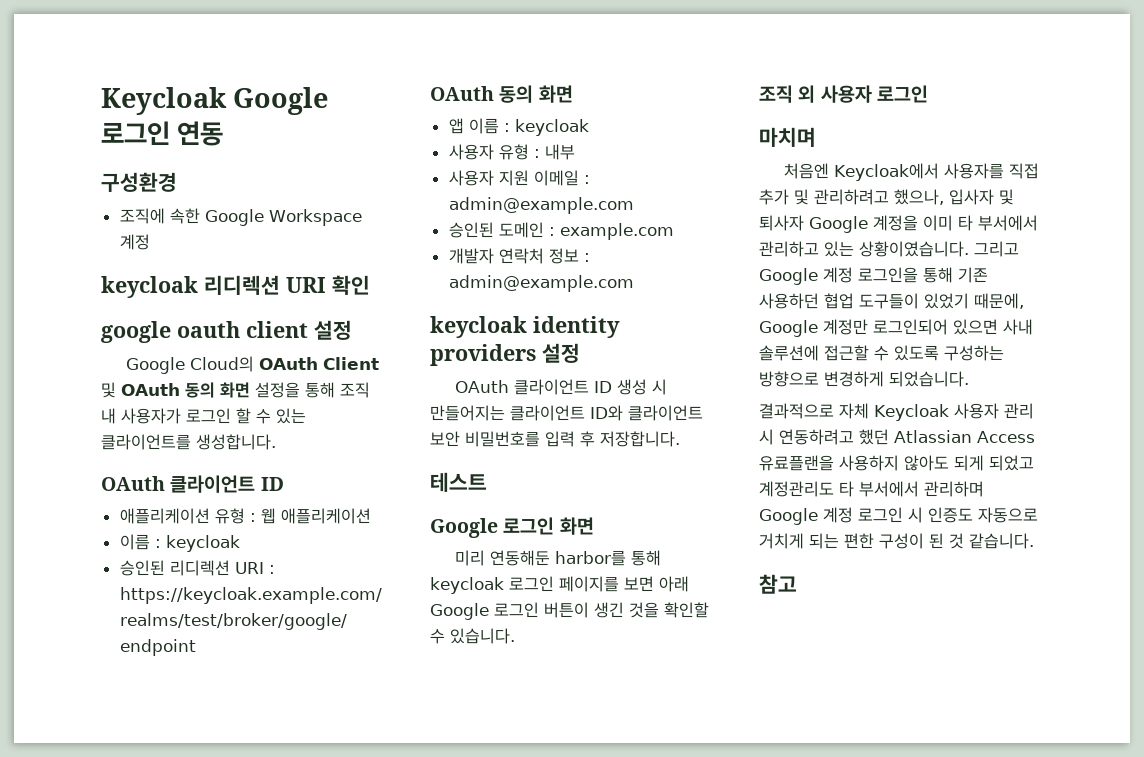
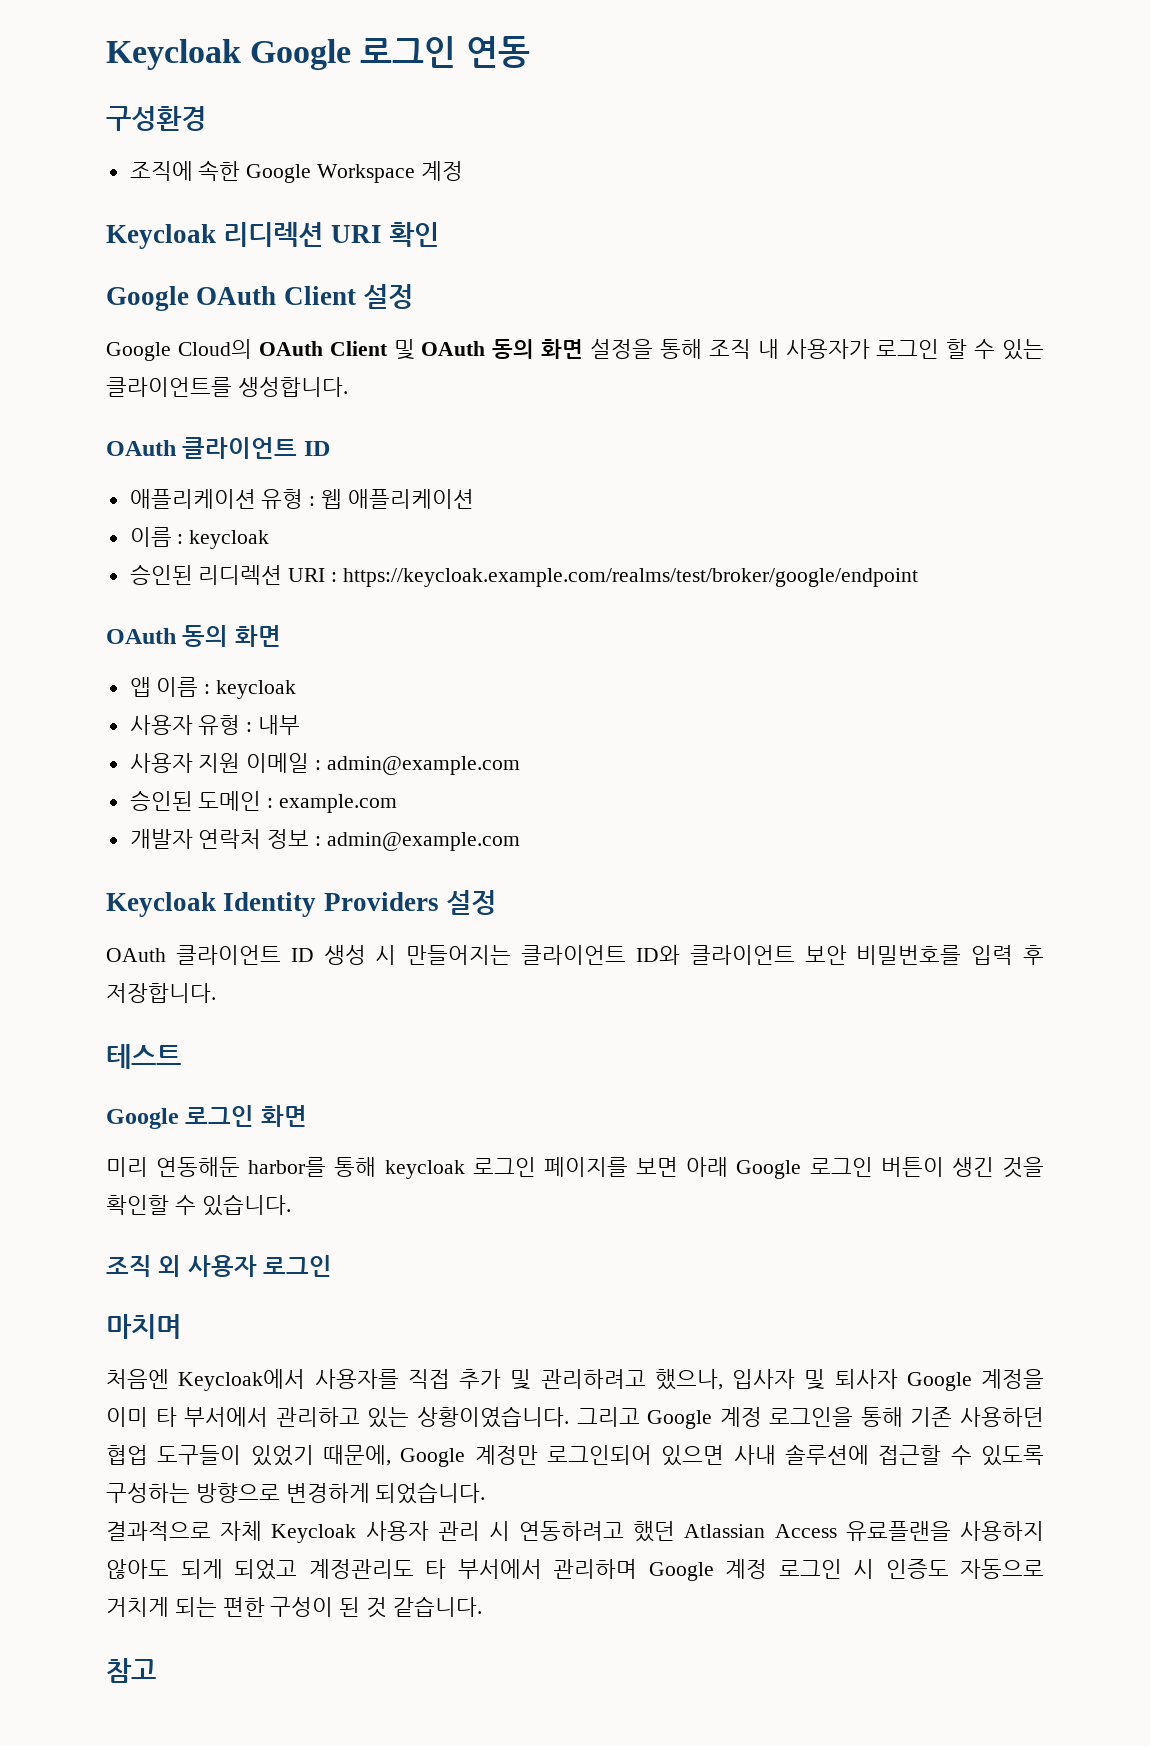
- keycloak 리디렉션 URI 확인
+ Keycloak 리디렉션 URI 확인
- google oauth client 설정
+ Google OAuth Client 설정
- keycloak identity providers 설정
+ Keycloak Identity Providers 설정

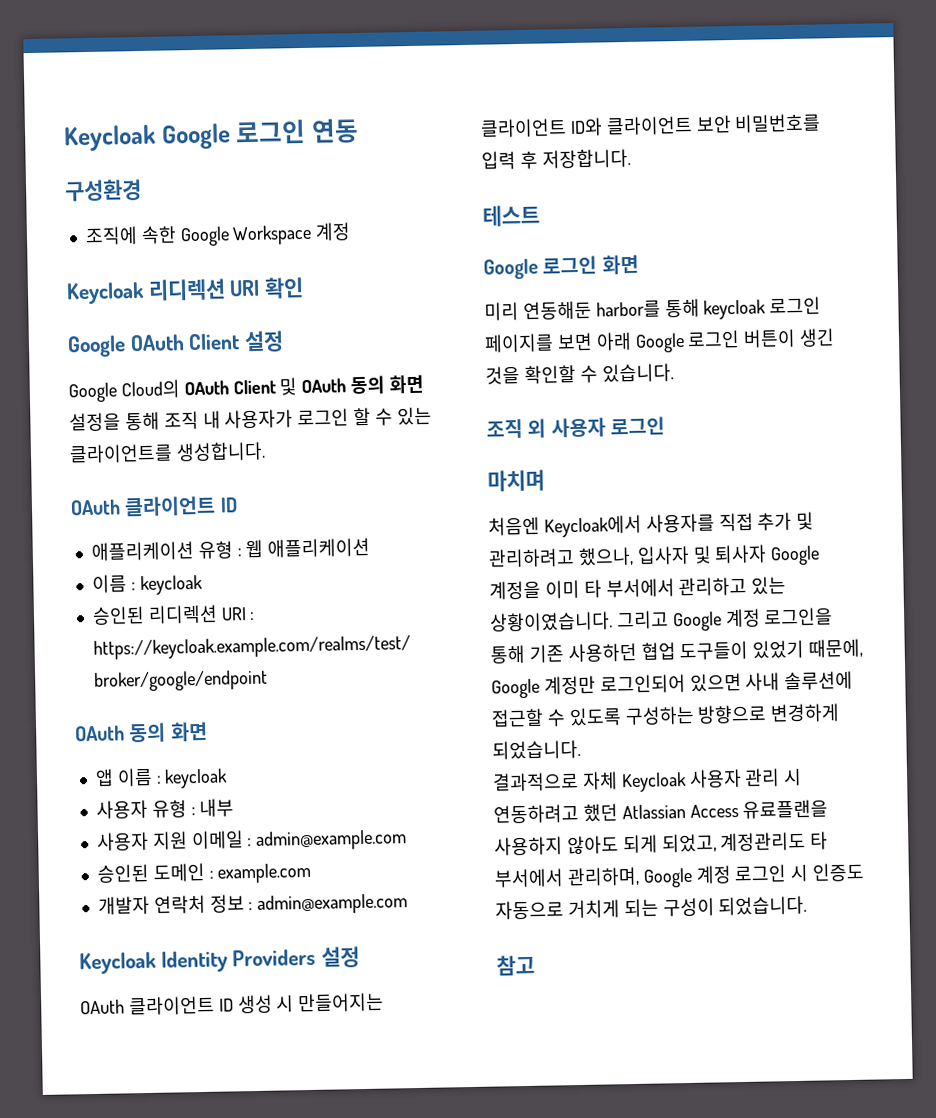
- 결과적으로 자체 Keycloak 사용자 관리 시 연동하려고 했던 Atlassian Access 유료플랜을 사용하지 않아도 되게 되었고 계정관리도 타 부서에서 관리하며 Google 계정 로그인 시 인증도 자동으로 거치게 되는 편한 구성이 된 것 같습니다.
+ 결과적으로 자체 Keycloak 사용자 관리 시 연동하려고 했던 Atlassian Access 유료플랜을 사용하지 않아도 되게 되었고, 계정관리도 타 부서에서 관리하며, Google 계정 로그인 시 인증도 자동으로 거치게 되는 구성이 되었습니다.

